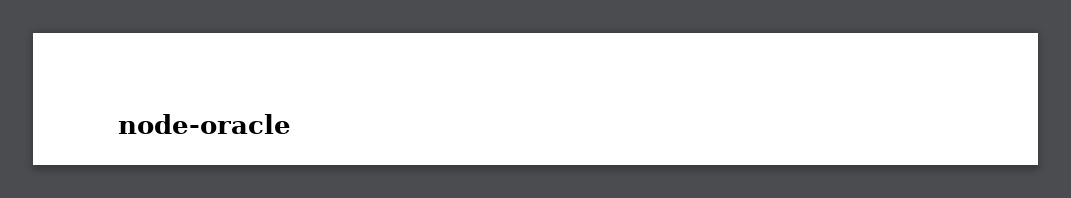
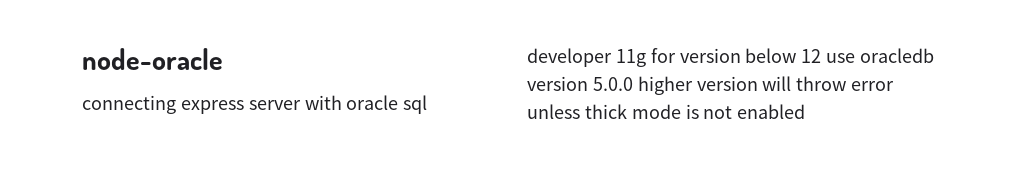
+ connecting express server with oracle sql developer 11g for version below 12 use oracledb version 5.0.0 higher version will throw error unless thick mode is not enabled

